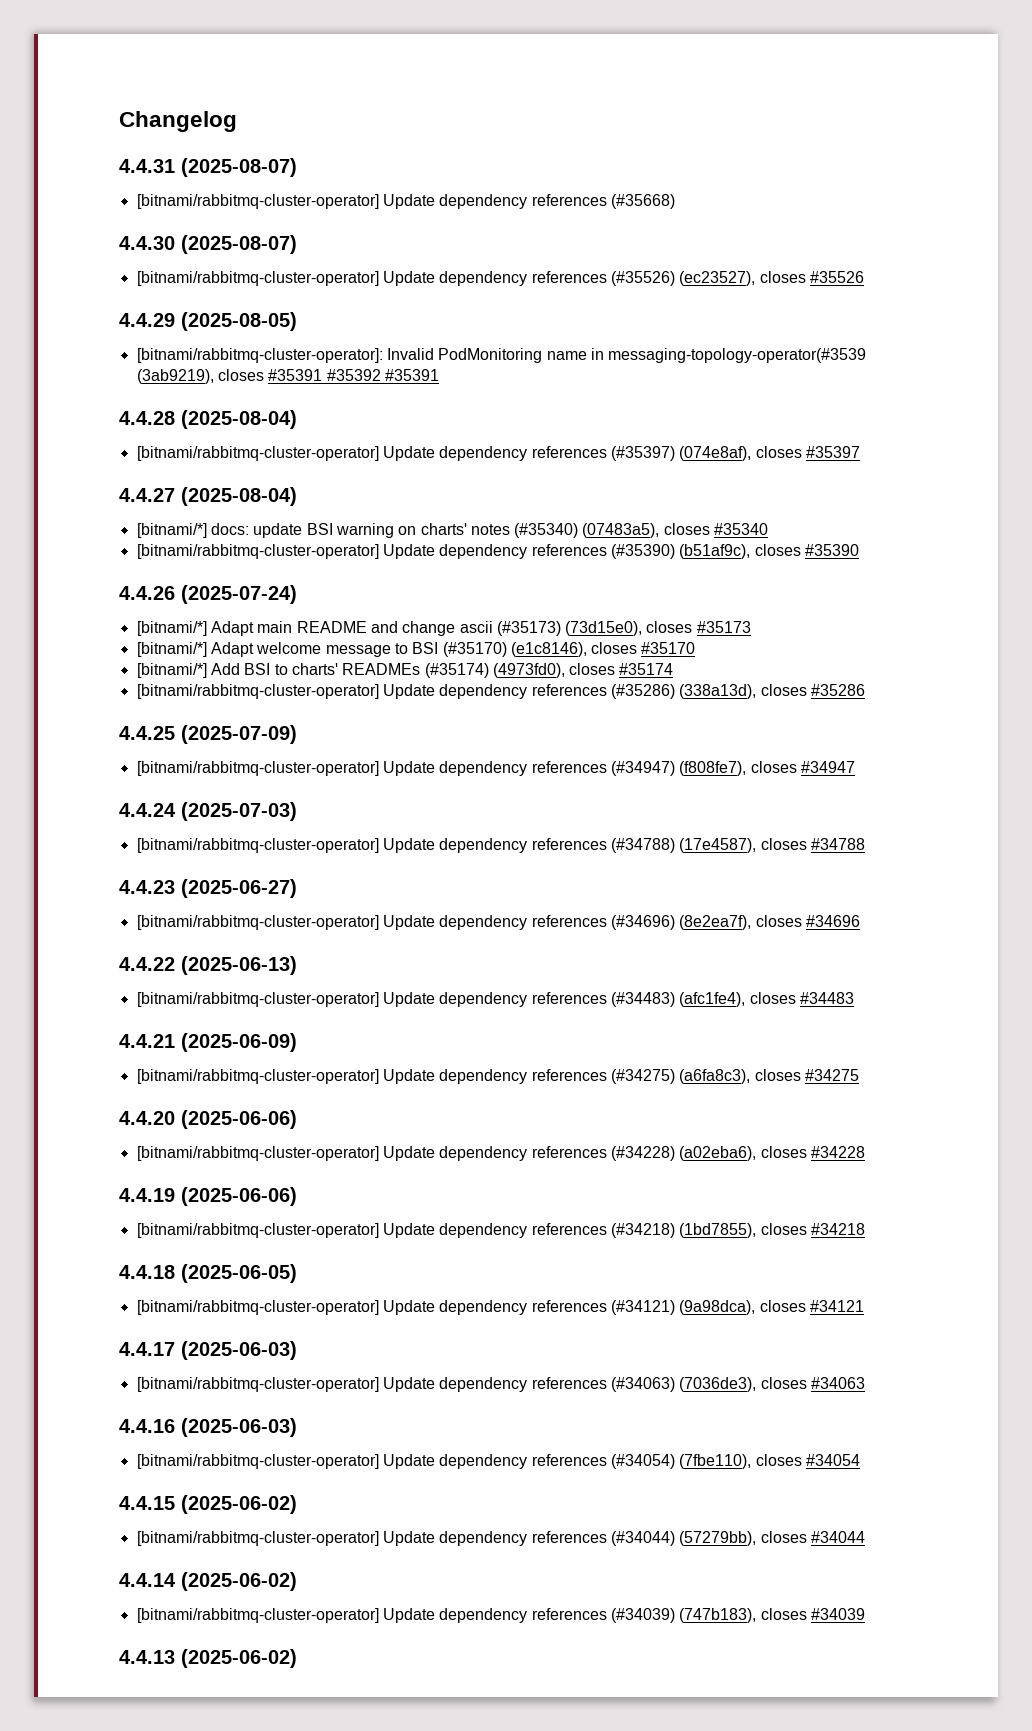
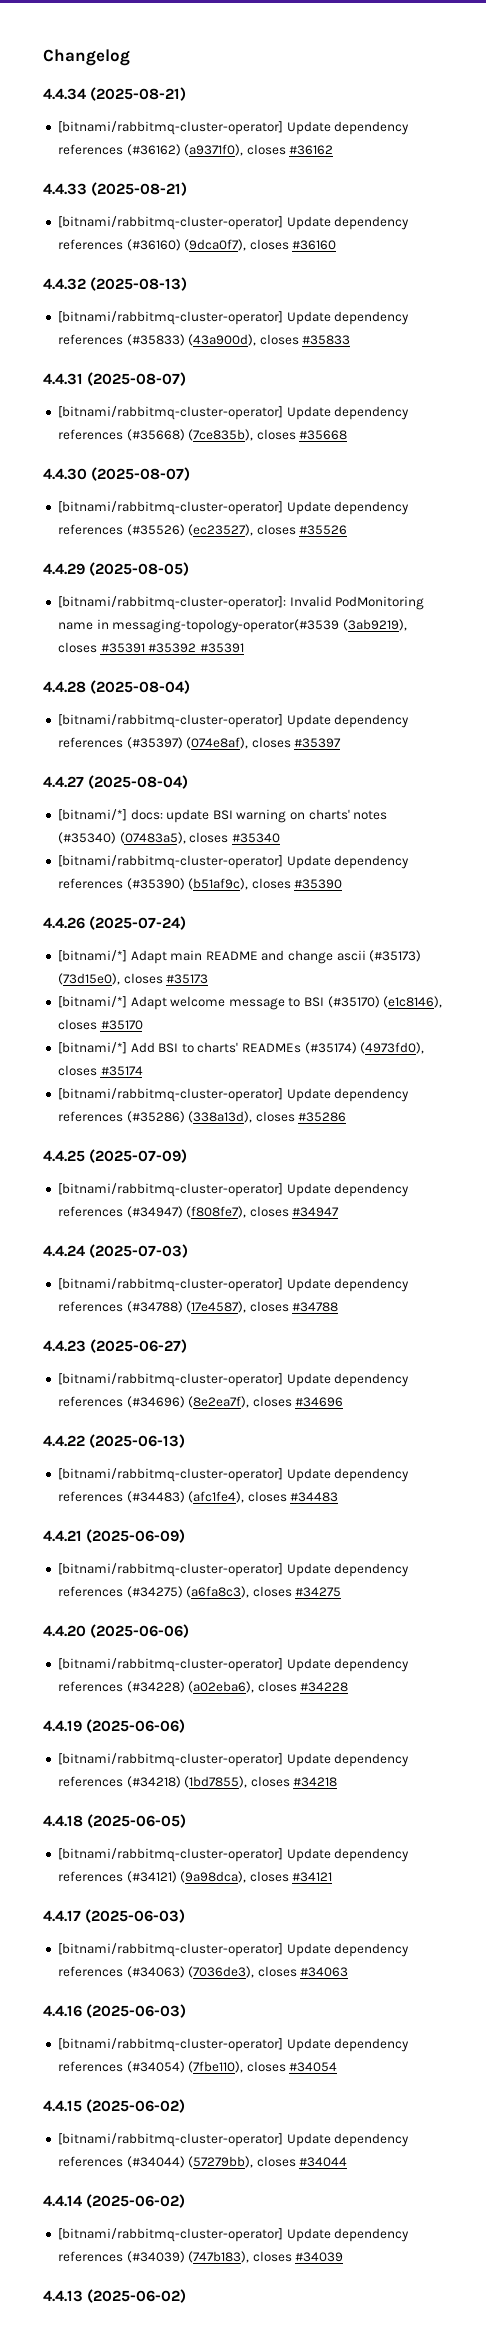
+ 4.4.34 (2025-08-21)
+ [bitnami/rabbitmq-cluster-operator] Update dependency references (#36162) (a9371f0), closes #36162
+ 4.4.33 (2025-08-21)
+ [bitnami/rabbitmq-cluster-operator] Update dependency references (#36160) (9dca0f7), closes #36160
+ 4.4.32 (2025-08-13)
+ [bitnami/rabbitmq-cluster-operator] Update dependency references (#35833) (43a900d), closes #35833
- [bitnami/rabbitmq-cluster-operator] Update dependency references (#35668)
+ [bitnami/rabbitmq-cluster-operator] Update dependency references (#35668) (7ce835b), closes #35668

